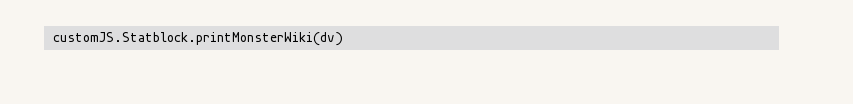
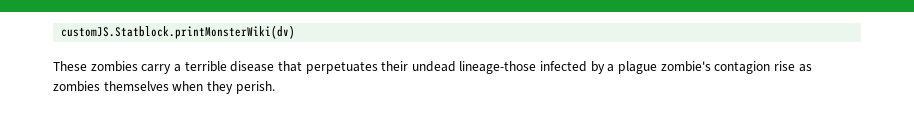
+ These zombies carry a terrible disease that perpetuates their undead lineage-those infected by a plague zombie's contagion rise as zombies themselves when they perish.

